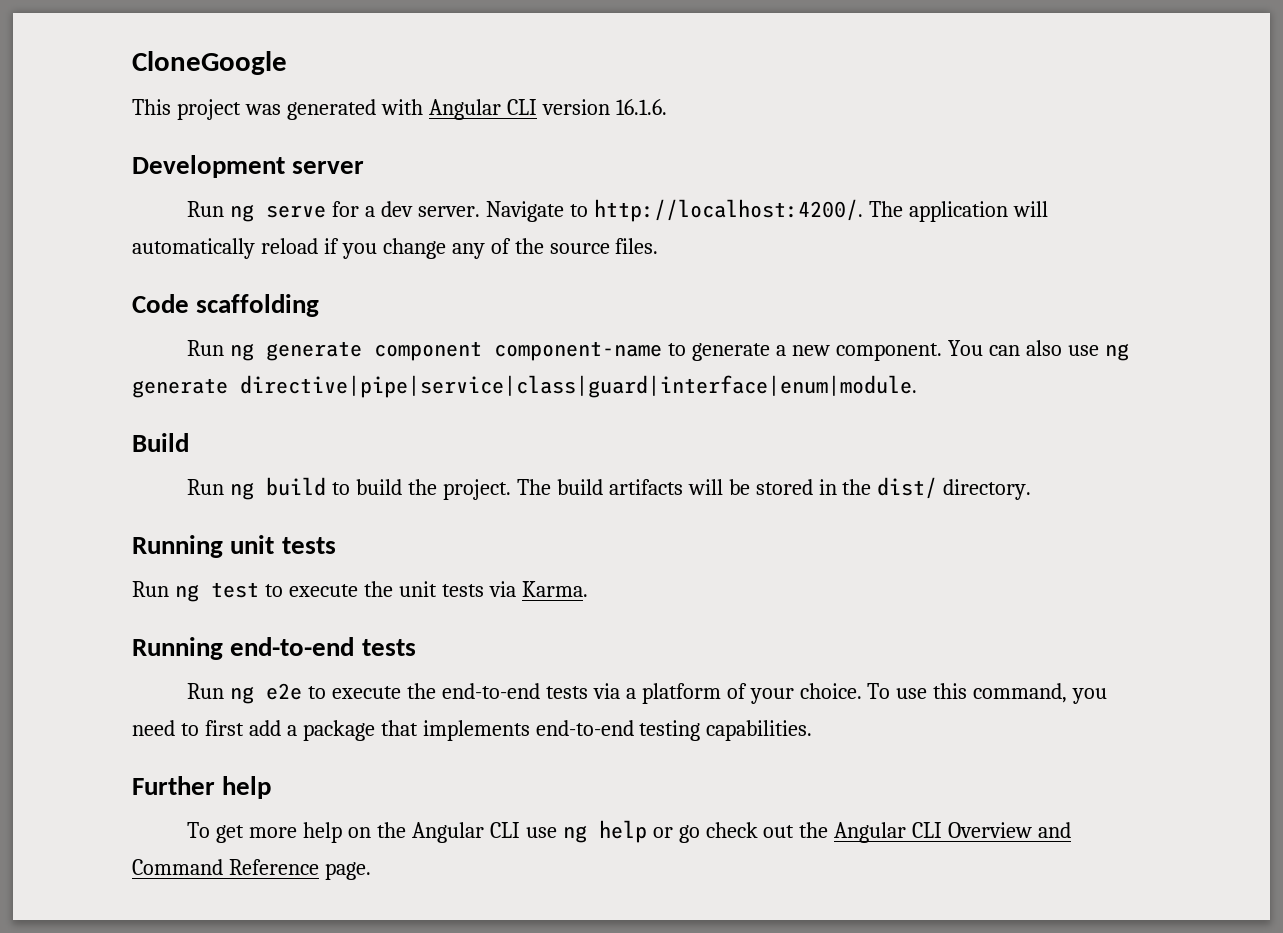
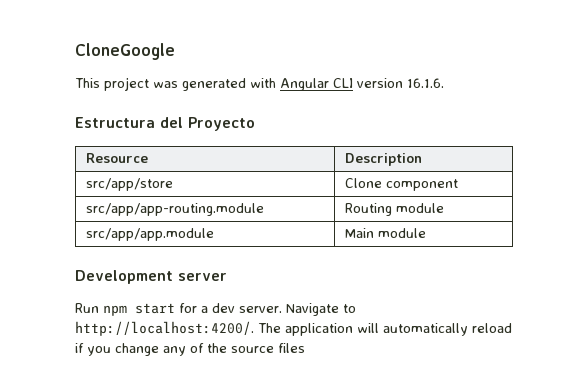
+ Estructura del Proyecto
+ Resource | Description
+ src/app/store | Clone component
+ src/app/app-routing.module | Routing module
+ src/app/app.module | Main module
- Run ng serve for a dev server.
+ Run npm start for a dev server.
- The application will automatically reload if you change any of the source files.
- Code scaffolding
- Run ng generate component component-name to generate a new component. You can also use ng generate directive|pipe|service|class|guard|interface|enum|module.
- Build
- Run ng build to build the project. The build artifacts will be stored in the dist/ directory.
- Running unit tests
- Run ng test to execute the unit tests via Karma.
- Running end-to-end tests
- Run ng e2e to execute the end-to-end tests via a platform of your choice. To use this command, you need to first add a package that implements end-to-end testing capabilities.
- Further help
- To get more help on the Angular CLI use ng help or go check out the Angular CLI Overview and Command Reference page.
+ The application will automatically reload if you change any of the source files

